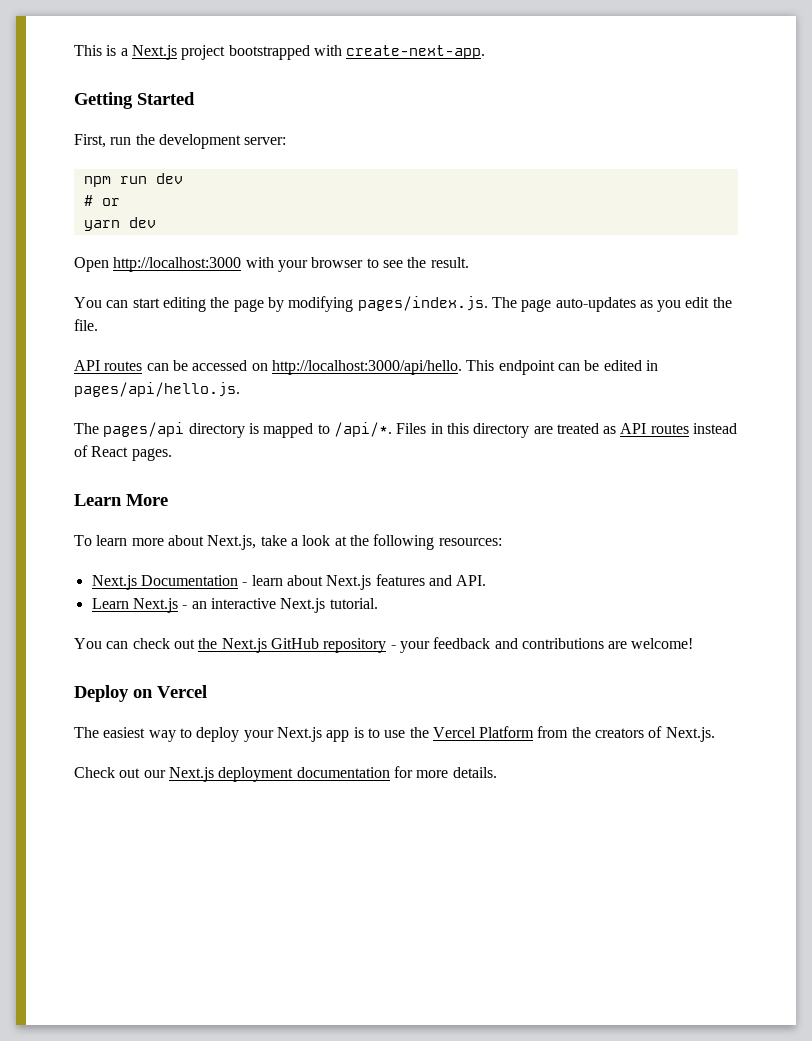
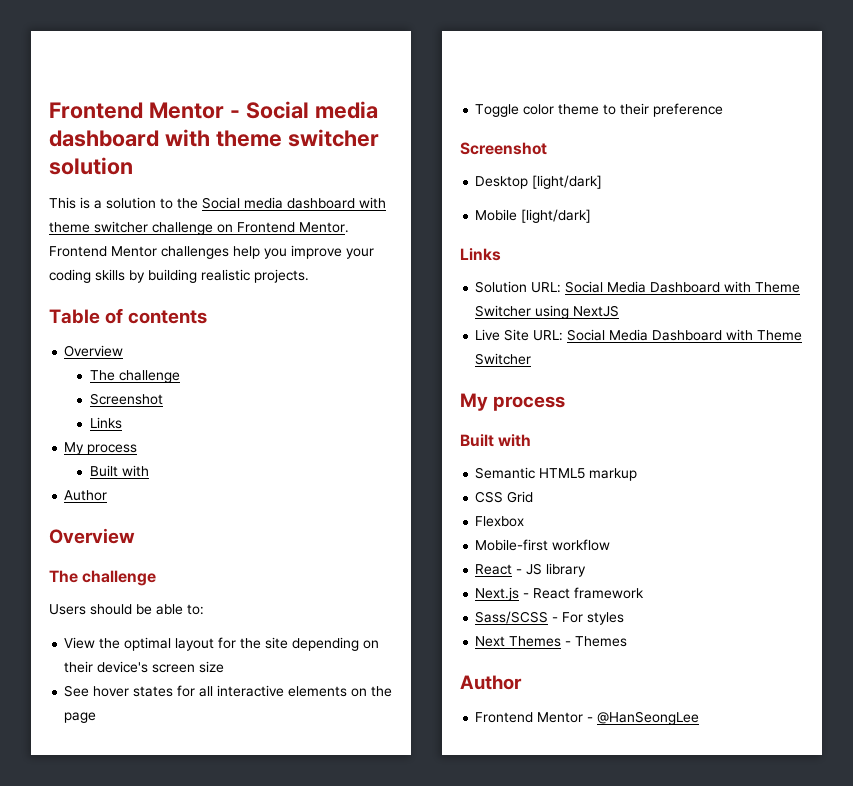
- This is a Next.js project bootstrapped with create-next-app.
- Getting Started
- First, run the development server:
- npm run dev
- # or
- yarn dev
- Open http://localhost:3000 with your browser to see the result.
- You can start editing the page by modifying pages/index.js. The page auto-updates as you edit the file.
- API routes can be accessed on http://localhost:3000/api/hello. This endpoint can be edited in pages/api/hello.js.
- The pages/api directory is mapped to /api/*. Files in this directory are treated as API routes instead of React pages.
- Learn More
- To learn more about Next.js, take a look at the following resources:
- Next.js Documentation - learn about Next.js features and API.
- Learn Next.js - an interactive Next.js tutorial.
- You can check out the Next.js GitHub repository - your feedback and contributions are welcome!
- Deploy on Vercel
- The easiest way to deploy your Next.js app is to use the Vercel Platform from the creators of Next.js.
- Check out our Next.js deployment documentation for more details.
+ Frontend Mentor - Social media dashboard with theme switcher solution
+ This is a solution to the Social media dashboard with theme switcher challenge on Frontend Mentor. Frontend Mentor challenges help you improve your coding skills by building realistic projects.
+ Table of contents
+ Overview
+ The challenge
+ Screenshot
+ Links
+ My process
+ Built with
+ Author
+ Overview
+ The challenge
+ Users should be able to:
+ View the optimal layout for the site depending on their device's screen size
+ See hover states for all interactive elements on the page
+ Toggle color theme to their preference
+ Screenshot
+ Desktop [light/dark]
+ Mobile [light/dark]
+ Links
+ Solution URL: Social Media Dashboard with Theme Switcher using NextJS
+ Live Site URL: Social Media Dashboard with Theme Switcher
+ My process
+ Built with
+ Semantic HTML5 markup
+ CSS Grid
+ Flexbox
+ Mobile-first workflow
+ React - JS library
+ Next.js - React framework
+ Sass/SCSS - For styles
+ Next Themes - Themes
+ Author
+ Frontend Mentor - @HanSeongLee

